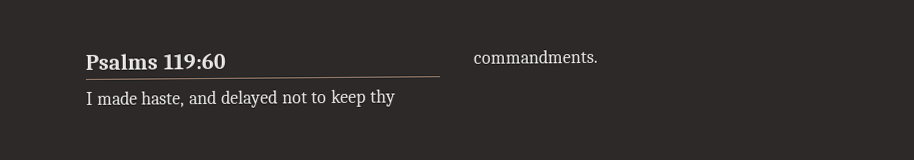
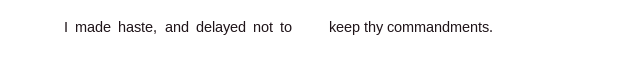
- Psalms 119:60

